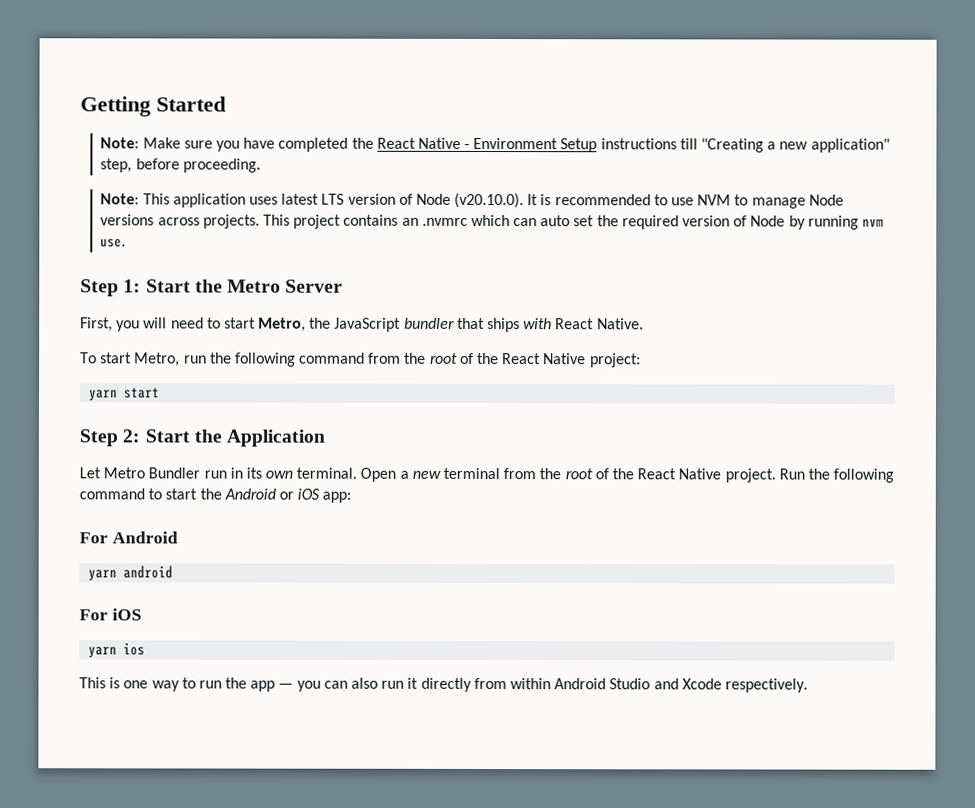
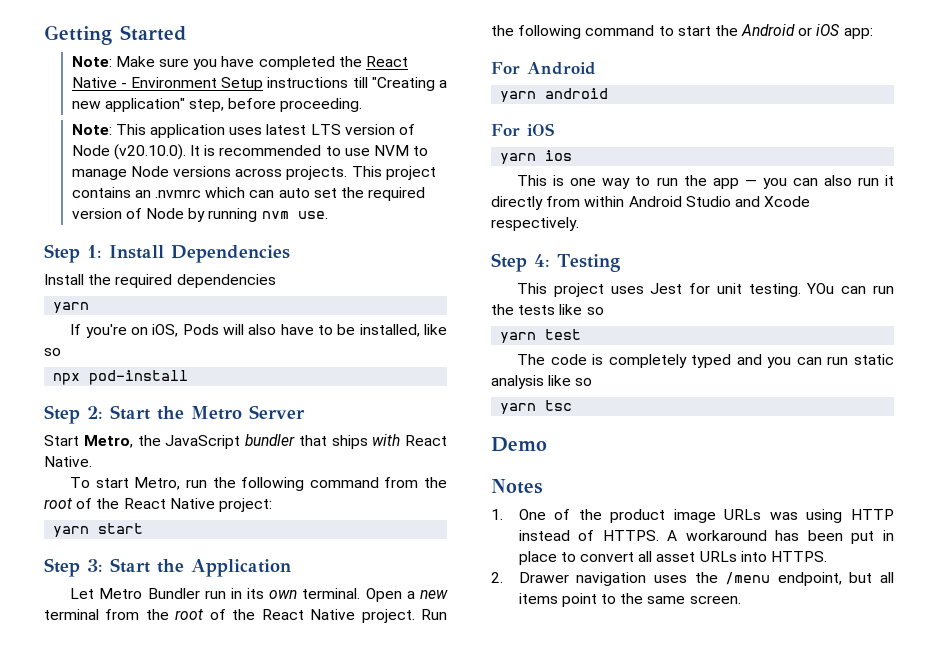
- Step 1: Start the Metro Server
- First, you will need to start Metro, the JavaScript bundler that ships with React Native.
+ Step 1: Install Dependencies
+ Install the required dependencies
+ yarn
+ If you're on iOS, Pods will also have to be installed, like so
+ npx pod-install
+ Step 2: Start the Metro Server
+ Start Metro, the JavaScript bundler that ships with React Native.
- Step 2: Start the Application
+ Step 3: Start the Application
+ Step 4: Testing
+ This project uses Jest for unit testing. YOu can run the tests like so
+ yarn test
+ The code is completely typed and you can run static analysis like so
+ yarn tsc
+ Demo
+ Notes
+ 1. One of the product image URLs was using HTTP instead of HTTPS. A workaround has been put in place to convert all asset URLs into HTTPS.
+ 2. Drawer navigation uses the /menu endpoint, but all items point to the same screen.

